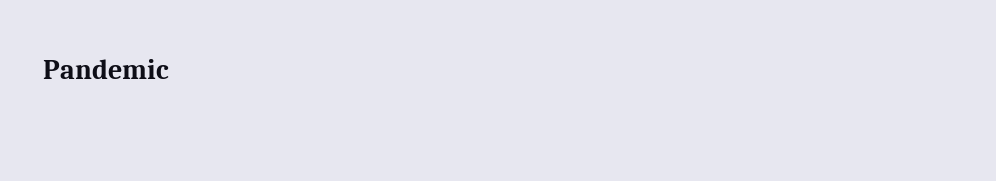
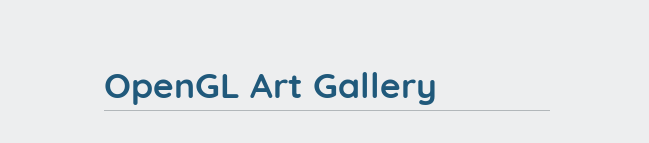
- Pandemic
+ OpenGL Art Gallery

